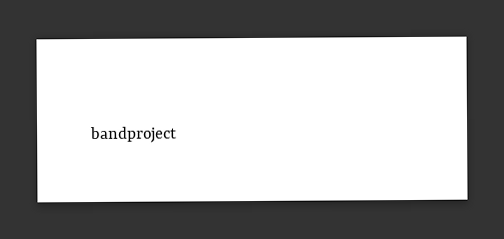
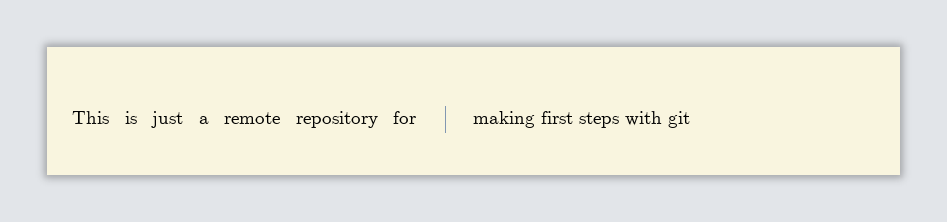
- bandproject
+ This is just a remote repository for making first steps with git

